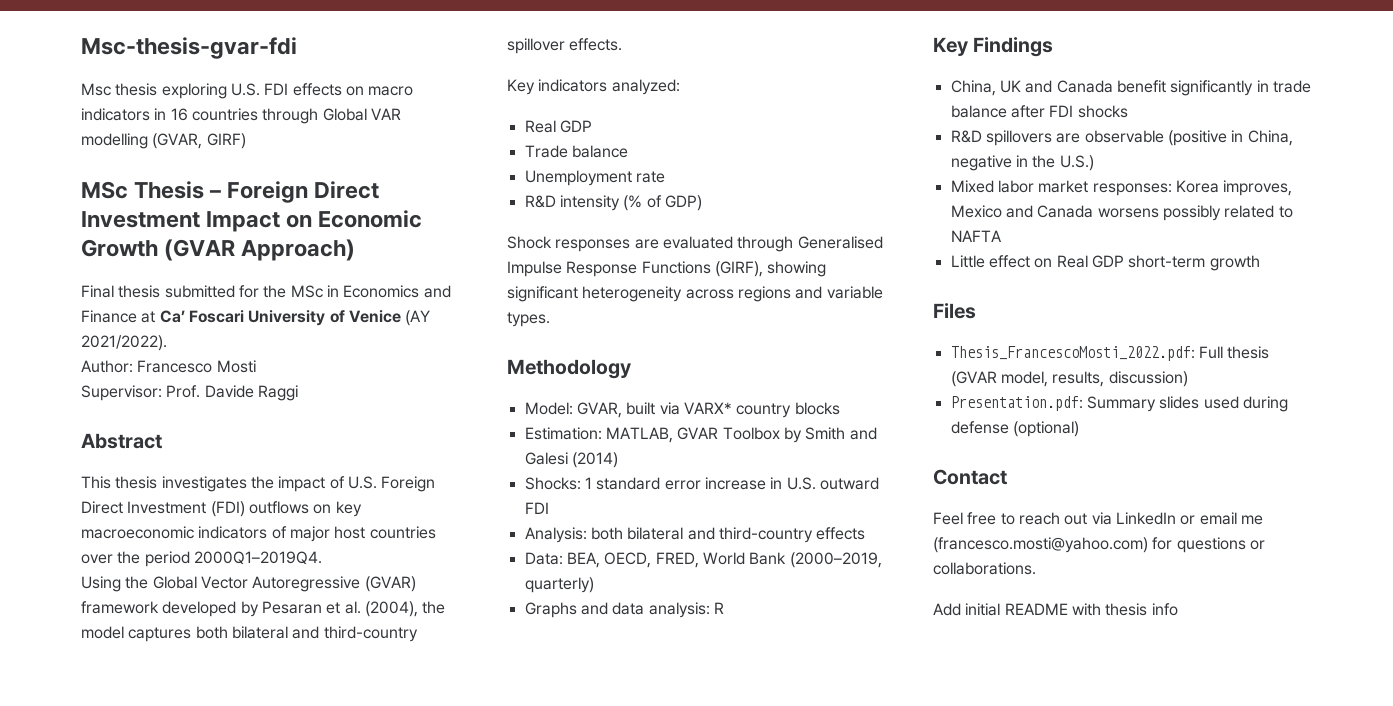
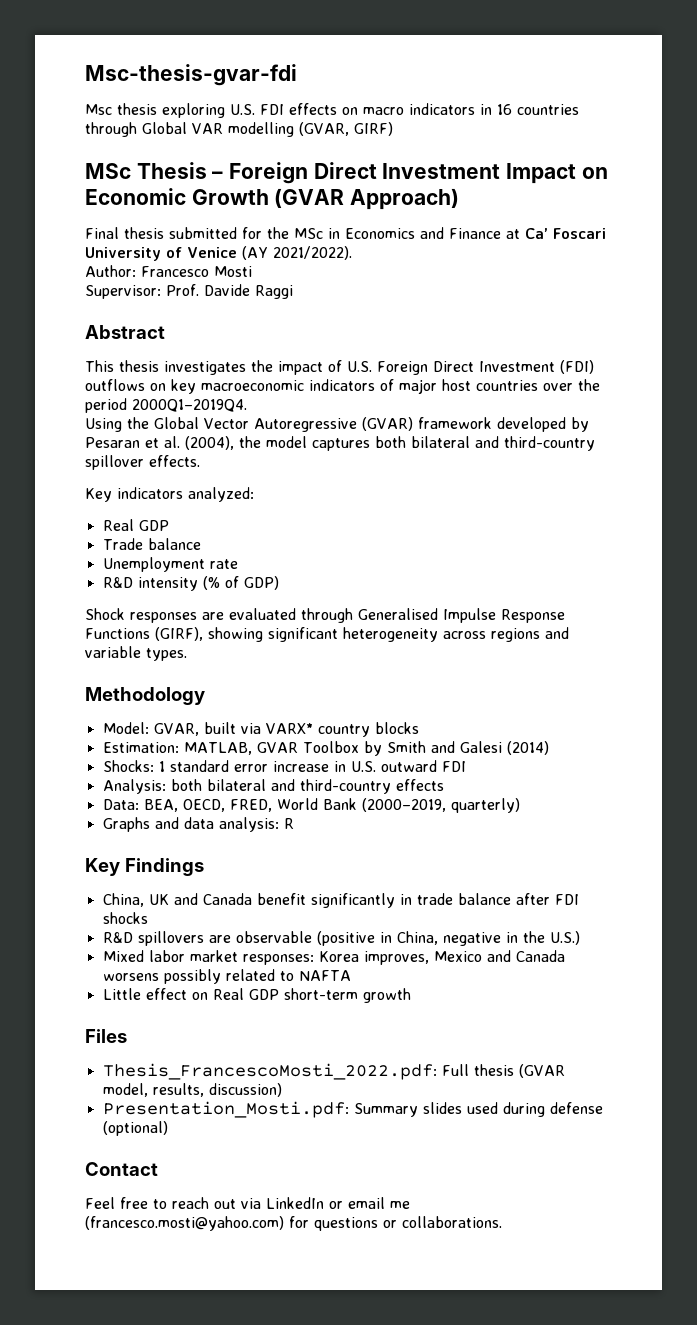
- Presentation.pdf: Summary slides used during defense (optional)
+ Presentation_Mosti.pdf: Summary slides used during defense (optional)
- Add initial README with thesis info

